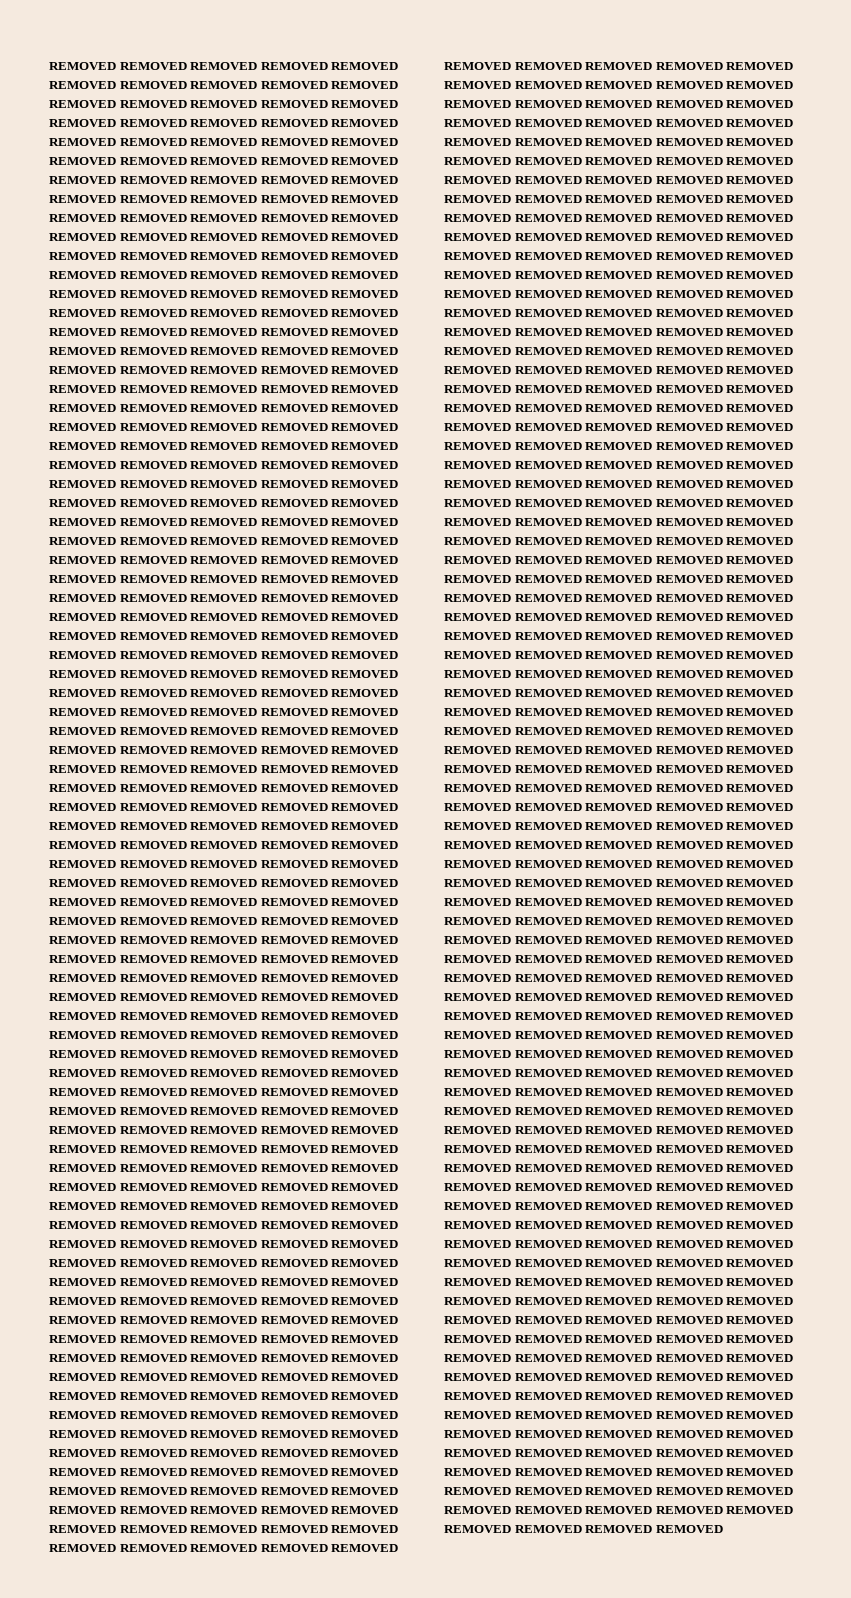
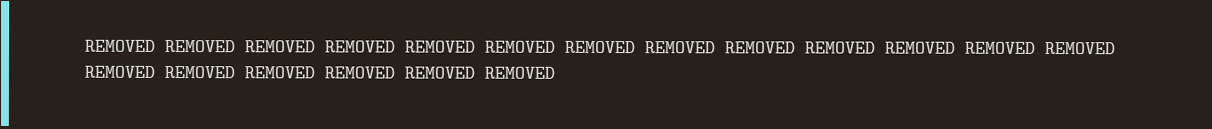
- REMOVED REMOVED REMOVED REMOVED REMOVED REMOVED REMOVED REMOVED REMOVED REMOVED REMOVED REMOVED REMOVED REMOVED REMOVED REMOVED REMOVED REMOVED REMOVED REMOVED REMOVED REMOVED REMOVED REMOVED REMOVED REMOVED REMOVED REMOVED REMOVED REMOVED REMOVED REMOVED REMOVED REMOVED REMOVED REMOVED REMOVED REMOVED REMOVED REMOVED REMOVED REMOVED REMOVED REMOVED REMOVED REMOVED REMOVED REMOVED REMOVED REMOVED REMOVED REMOVED REMOVED REMOVED REMOVED REMOVED REMOVED REMOVED REMOVED REMOVED REMOVED REMOVED REMOVED REMOVED REMOVED REMOVED REMOVED REMOVED REMOVED REMOVED REMOVED REMOVED REMOVED REMOVED REMOVED REMOVED REMOVED REMOVED REMOVED REMOVED REMOVED REMOVED REMOVED REMOVED REMOVED REMOVED REMOVED REMOVED REMOVED REMOVED REMOVED REMOVED REMOVED REMOVED REMOVED REMOVED REMOVED REMOVED REMOVED REMOVED REMOVED REMOVED REMOVED REMOVED REMOVED REMOVED REMOVED REMOVED REMOVED REMOVED REMOVED REMOVED REMOVED REMOVED REMOVED REMOVED REMOVED REMOVED REMOVED REMOVED REMOVED REMOVED REMOVED REMOVED REMOVED REMOVED REMOVED REMOVED REMOVED REMOVED REMOVED REMOVED REMOVED REMOVED REMOVED REMOVED REMOVED REMOVED REMOVED REMOVED REMOVED REMOVED REMOVED REMOVED REMOVED REMOVED REMOVED REMOVED REMOVED REMOVED REMOVED REMOVED REMOVED REMOVED REMOVED REMOVED REMOVED REMOVED REMOVED REMOVED REMOVED REMOVED REMOVED REMOVED REMOVED REMOVED REMOVED REMOVED REMOVED REMOVED REMOVED REMOVED REMOVED REMOVED REMOVED REMOVED REMOVED REMOVED REMOVED REMOVED REMOVED REMOVED REMOVED REMOVED REMOVED REMOVED REMOVED REMOVED REMOVED REMOVED REMOVED REMOVED REMOVED REMOVED REMOVED REMOVED REMOVED REMOVED REMOVED REMOVED REMOVED REMOVED REMOVED REMOVED REMOVED REMOVED REMOVED REMOVED REMOVED REMOVED REMOVED REMOVED REMOVED REMOVED REMOVED REMOVED REMOVED REMOVED REMOVED REMOVED REMOVED REMOVED REMOVED REMOVED REMOVED REMOVED REMOVED REMOVED REMOVED REMOVED REMOVED REMOVED REMOVED REMOVED REMOVED REMOVED REMOVED REMOVED REMOVED REMOVED REMOVED REMOVED REMOVED REMOVED REMOVED REMOVED REMOVED REMOVED REMOVED REMOVED REMOVED REMOVED REMOVED REMOVED REMOVED REMOVED REMOVED REMOVED REMOVED REMOVED REMOVED REMOVED REMOVED REMOVED REMOVED REMOVED REMOVED REMOVED REMOVED REMOVED REMOVED REMOVED REMOVED REMOVED REMOVED REMOVED REMOVED REMOVED REMOVED REMOVED REMOVED REMOVED REMOVED REMOVED REMOVED REMOVED REMOVED REMOVED REMOVED REMOVED REMOVED REMOVED REMOVED REMOVED REMOVED REMOVED REMOVED REMOVED REMOVED REMOVED REMOVED REMOVED REMOVED REMOVED REMOVED REMOVED REMOVED REMOVED REMOVED REMOVED REMOVED REMOVED REMOVED REMOVED REMOVED REMOVED REMOVED REMOVED REMOVED REMOVED REMOVED REMOVED REMOVED REMOVED REMOVED REMOVED REMOVED REMOVED REMOVED REMOVED REMOVED REMOVED REMOVED REMOVED REMOVED REMOVED REMOVED REMOVED REMOVED REMOVED REMOVED REMOVED REMOVED REMOVED REMOVED REMOVED REMOVED REMOVED REMOVED REMOVED REMOVED REMOVED REMOVED REMOVED REMOVED REMOVED REMOVED REMOVED REMOVED REMOVED REMOVED REMOVED REMOVED REMOVED REMOVED REMOVED REMOVED REMOVED REMOVED REMOVED REMOVED REMOVED REMOVED REMOVED REMOVED REMOVED REMOVED REMOVED REMOVED REMOVED REMOVED REMOVED REMOVED REMOVED REMOVED REMOVED REMOVED REMOVED REMOVED REMOVED REMOVED REMOVED REMOVED REMOVED REMOVED REMOVED REMOVED REMOVED REMOVED REMOVED REMOVED REMOVED REMOVED REMOVED REMOVED REMOVED REMOVED REMOVED REMOVED REMOVED REMOVED REMOVED REMOVED REMOVED REMOVED REMOVED REMOVED REMOVED REMOVED REMOVED REMOVED REMOVED REMOVED REMOVED REMOVED REMOVED REMOVED REMOVED REMOVED REMOVED REMOVED REMOVED REMOVED REMOVED REMOVED REMOVED REMOVED REMOVED REMOVED REMOVED REMOVED REMOVED REMOVED REMOVED REMOVED REMOVED REMOVED REMOVED REMOVED REMOVED REMOVED REMOVED REMOVED REMOVED REMOVED REMOVED REMOVED REMOVED REMOVED REMOVED REMOVED REMOVED REMOVED REMOVED REMOVED REMOVED REMOVED REMOVED REMOVED REMOVED REMOVED REMOVED REMOVED REMOVED REMOVED REMOVED REMOVED REMOVED REMOVED REMOVED REMOVED REMOVED REMOVED REMOVED REMOVED REMOVED REMOVED REMOVED REMOVED REMOVED REMOVED REMOVED REMOVED REMOVED REMOVED REMOVED REMOVED REMOVED REMOVED REMOVED REMOVED REMOVED REMOVED REMOVED REMOVED REMOVED REMOVED REMOVED REMOVED REMOVED REMOVED REMOVED REMOVED REMOVED REMOVED REMOVED REMOVED REMOVED REMOVED REMOVED REMOVED REMOVED REMOVED REMOVED REMOVED REMOVED REMOVED REMOVED REMOVED REMOVED REMOVED REMOVED REMOVED REMOVED REMOVED REMOVED REMOVED REMOVED REMOVED REMOVED REMOVED REMOVED REMOVED REMOVED REMOVED REMOVED REMOVED REMOVED REMOVED REMOVED REMOVED REMOVED REMOVED REMOVED REMOVED REMOVED REMOVED REMOVED REMOVED REMOVED REMOVED REMOVED REMOVED REMOVED REMOVED REMOVED REMOVED REMOVED REMOVED REMOVED REMOVED REMOVED REMOVED REMOVED REMOVED REMOVED REMOVED REMOVED REMOVED REMOVED REMOVED REMOVED REMOVED REMOVED REMOVED REMOVED REMOVED REMOVED REMOVED REMOVED REMOVED REMOVED REMOVED REMOVED REMOVED REMOVED REMOVED REMOVED REMOVED REMOVED REMOVED REMOVED REMOVED REMOVED REMOVED REMOVED REMOVED REMOVED REMOVED REMOVED REMOVED REMOVED REMOVED REMOVED REMOVED REMOVED REMOVED REMOVED REMOVED REMOVED REMOVED REMOVED REMOVED REMOVED REMOVED REMOVED REMOVED REMOVED REMOVED REMOVED REMOVED REMOVED REMOVED REMOVED REMOVED REMOVED REMOVED REMOVED REMOVED REMOVED REMOVED REMOVED REMOVED REMOVED REMOVED REMOVED REMOVED REMOVED REMOVED REMOVED REMOVED REMOVED REMOVED REMOVED REMOVED REMOVED REMOVED REMOVED REMOVED REMOVED REMOVED REMOVED REMOVED REMOVED REMOVED REMOVED REMOVED REMOVED REMOVED REMOVED REMOVED REMOVED REMOVED REMOVED REMOVED REMOVED REMOVED REMOVED REMOVED REMOVED REMOVED REMOVED REMOVED REMOVED REMOVED REMOVED REMOVED REMOVED REMOVED REMOVED REMOVED REMOVED REMOVED REMOVED REMOVED REMOVED REMOVED REMOVED REMOVED REMOVED REMOVED REMOVED REMOVED REMOVED REMOVED REMOVED REMOVED REMOVED REMOVED REMOVED REMOVED REMOVED REMOVED REMOVED REMOVED REMOVED REMOVED REMOVED REMOVED REMOVED REMOVED REMOVED REMOVED REMOVED REMOVED REMOVED REMOVED REMOVED REMOVED REMOVED REMOVED REMOVED REMOVED REMOVED REMOVED REMOVED REMOVED REMOVED REMOVED REMOVED REMOVED REMOVED REMOVED REMOVED REMOVED REMOVED REMOVED REMOVED REMOVED REMOVED REMOVED REMOVED REMOVED REMOVED REMOVED REMOVED REMOVED REMOVED REMOVED REMOVED REMOVED REMOVED REMOVED REMOVED REMOVED REMOVED REMOVED REMOVED REMOVED REMOVED REMOVED REMOVED REMOVED REMOVED REMOVED REMOVED REMOVED REMOVED REMOVED REMOVED REMOVED REMOVED REMOVED REMOVED
+ REMOVED REMOVED REMOVED REMOVED REMOVED REMOVED REMOVED REMOVED REMOVED REMOVED REMOVED REMOVED REMOVED REMOVED REMOVED REMOVED REMOVED REMOVED REMOVED

